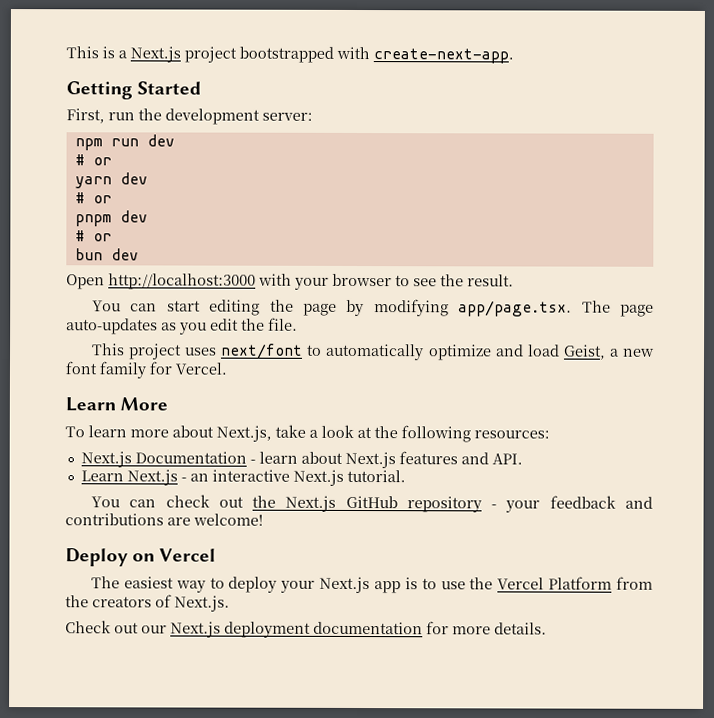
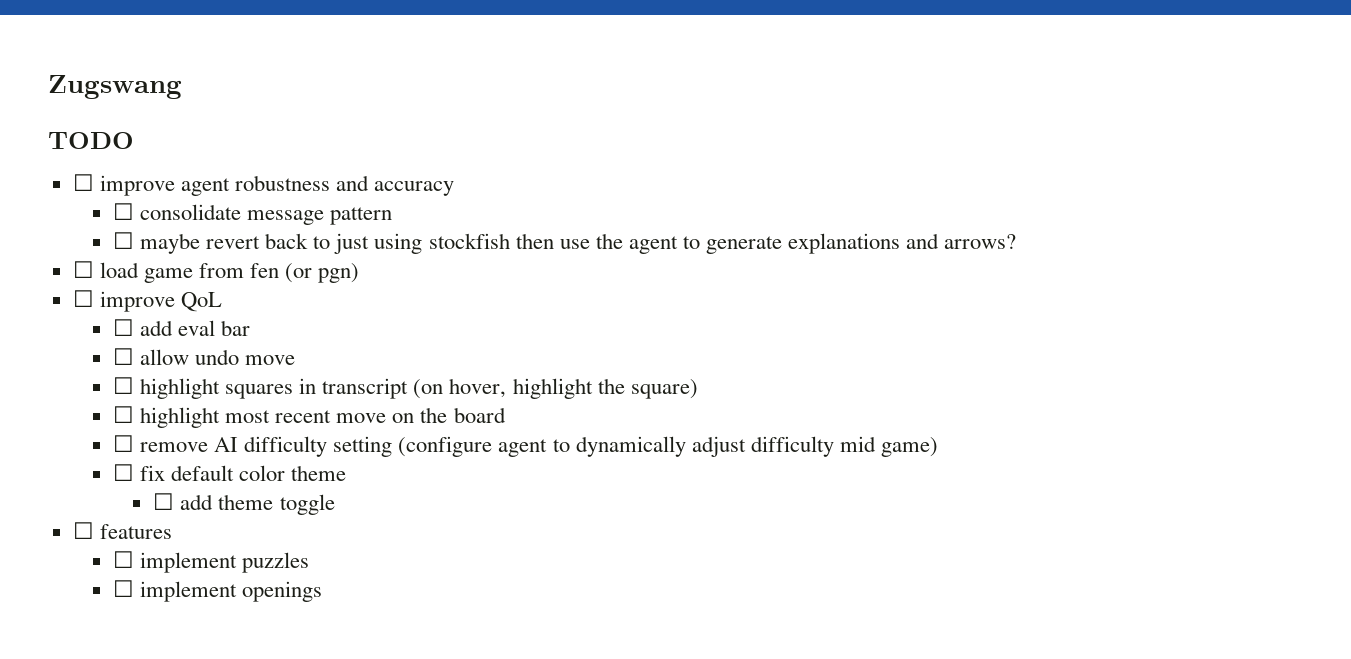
- This is a Next.js project bootstrapped with create-next-app.
- Getting Started
- First, run the development server:
- npm run dev
- # or
- yarn dev
- # or
- pnpm dev
- # or
- bun dev
- Open http://localhost:3000 with your browser to see the result.
- You can start editing the page by modifying app/page.tsx. The page auto-updates as you edit the file.
- This project uses next/font to automatically optimize and load Geist, a new font family for Vercel.
- Learn More
- To learn more about Next.js, take a look at the following resources:
- Next.js Documentation - learn about Next.js features and API.
- Learn Next.js - an interactive Next.js tutorial.
- You can check out the Next.js GitHub repository - your feedback and contributions are welcome!
- Deploy on Vercel
- The easiest way to deploy your Next.js app is to use the Vercel Platform from the creators of Next.js.
- Check out our Next.js deployment documentation for more details.
+ Zugswang
+ TODO
+ ☐ improve agent robustness and accuracy
+ ☐ consolidate message pattern
+ ☐ maybe revert back to just using stockfish then use the agent to generate explanations and arrows?
+ ☐ load game from fen (or pgn)
+ ☐ improve QoL
+ ☐ add eval bar
+ ☐ allow undo move
+ ☐ highlight squares in transcript (on hover, highlight the square)
+ ☐ highlight most recent move on the board
+ ☐ remove AI difficulty setting (configure agent to dynamically adjust difficulty mid game)
+ ☐ fix default color theme
+ ☐ add theme toggle
+ ☐ features
+ ☐ implement puzzles
+ ☐ implement openings

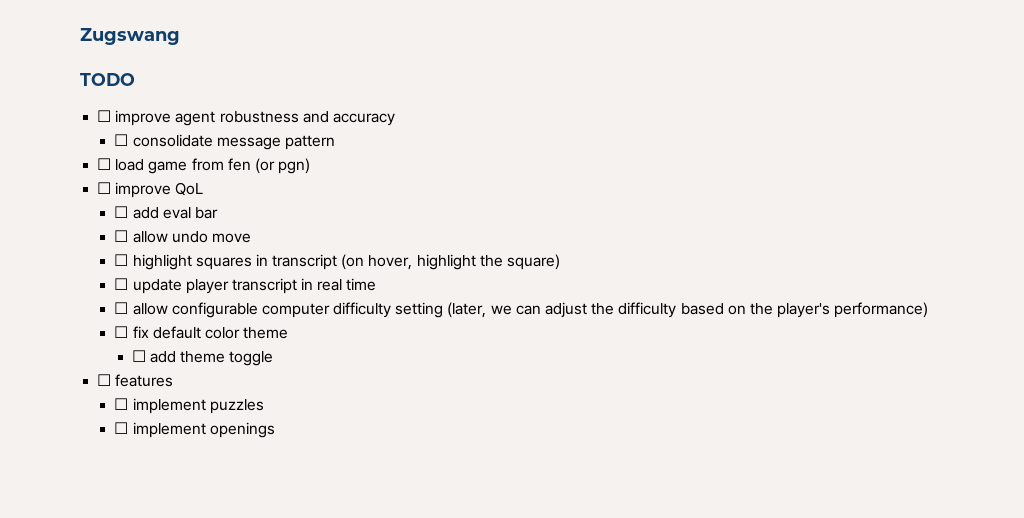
- ☐ maybe revert back to just using stockfish then use the agent to generate explanations and arrows?
- ☐ highlight most recent move on the board
- ☐ remove AI difficulty setting (configure agent to dynamically adjust difficulty mid game)
+ ☐ update player transcript in real time
+ ☐ allow configurable computer difficulty setting (later, we can adjust the difficulty based on the player's performance)

